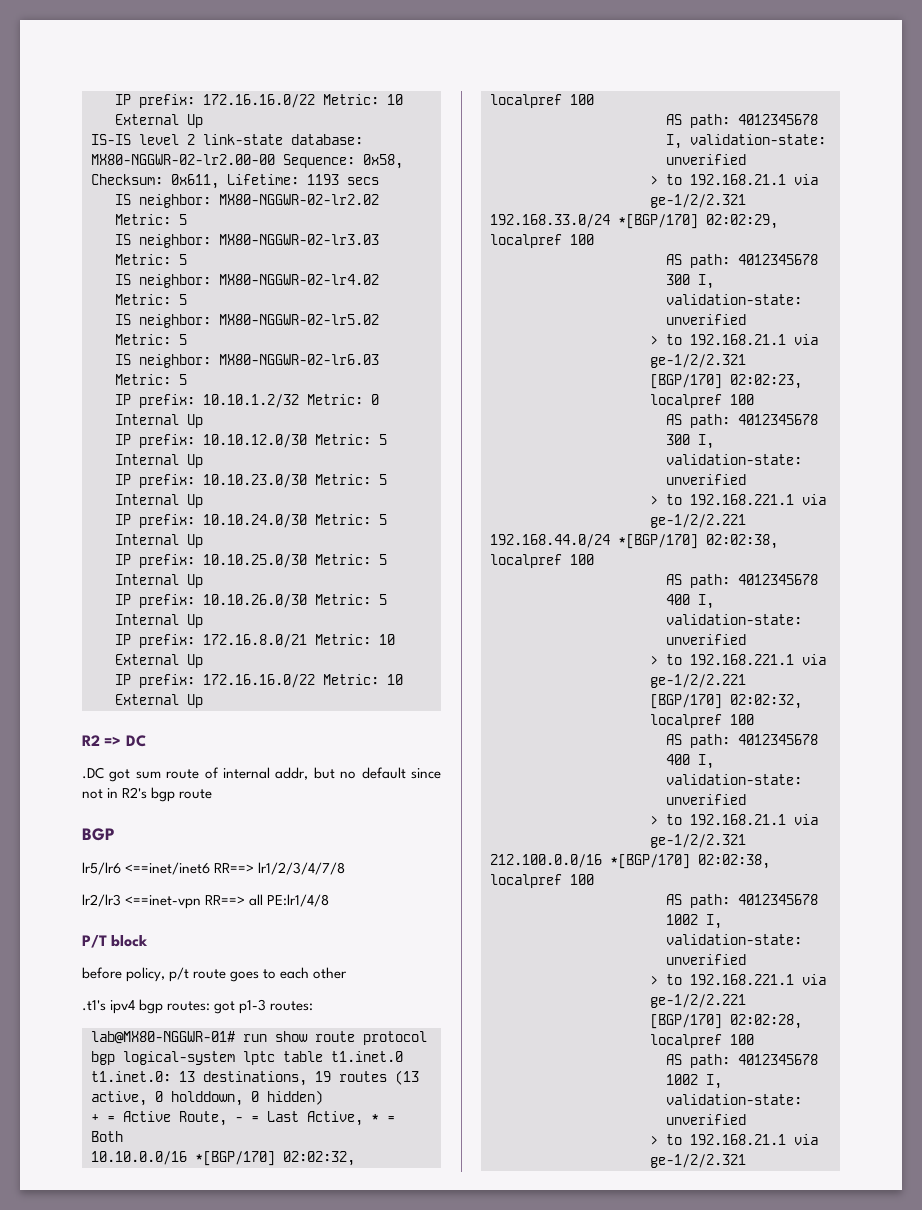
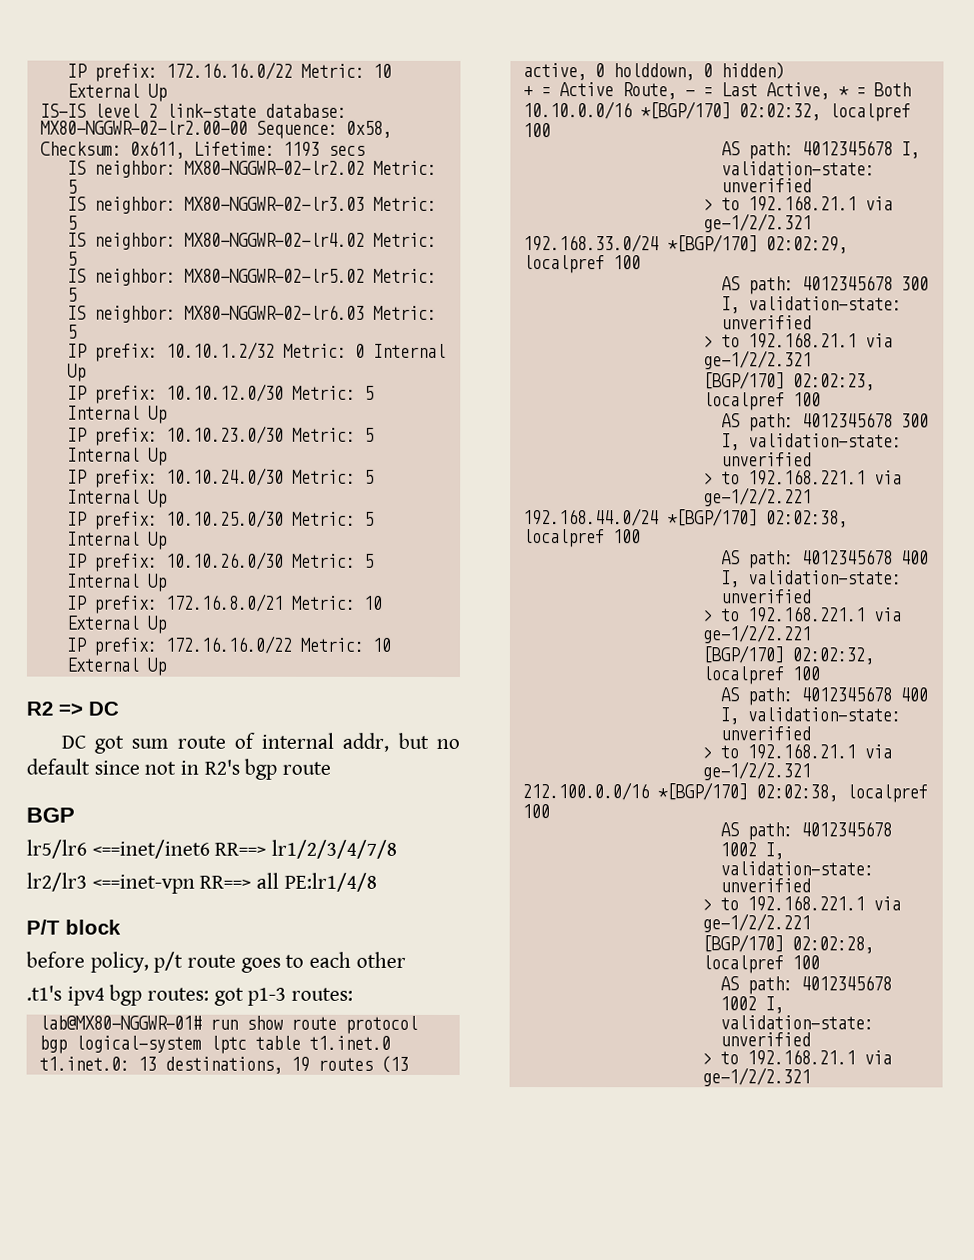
- .DC got sum route of internal addr, but no default since not in R2's bgp route
+ DC got sum route of internal addr, but no default since not in R2's bgp route

